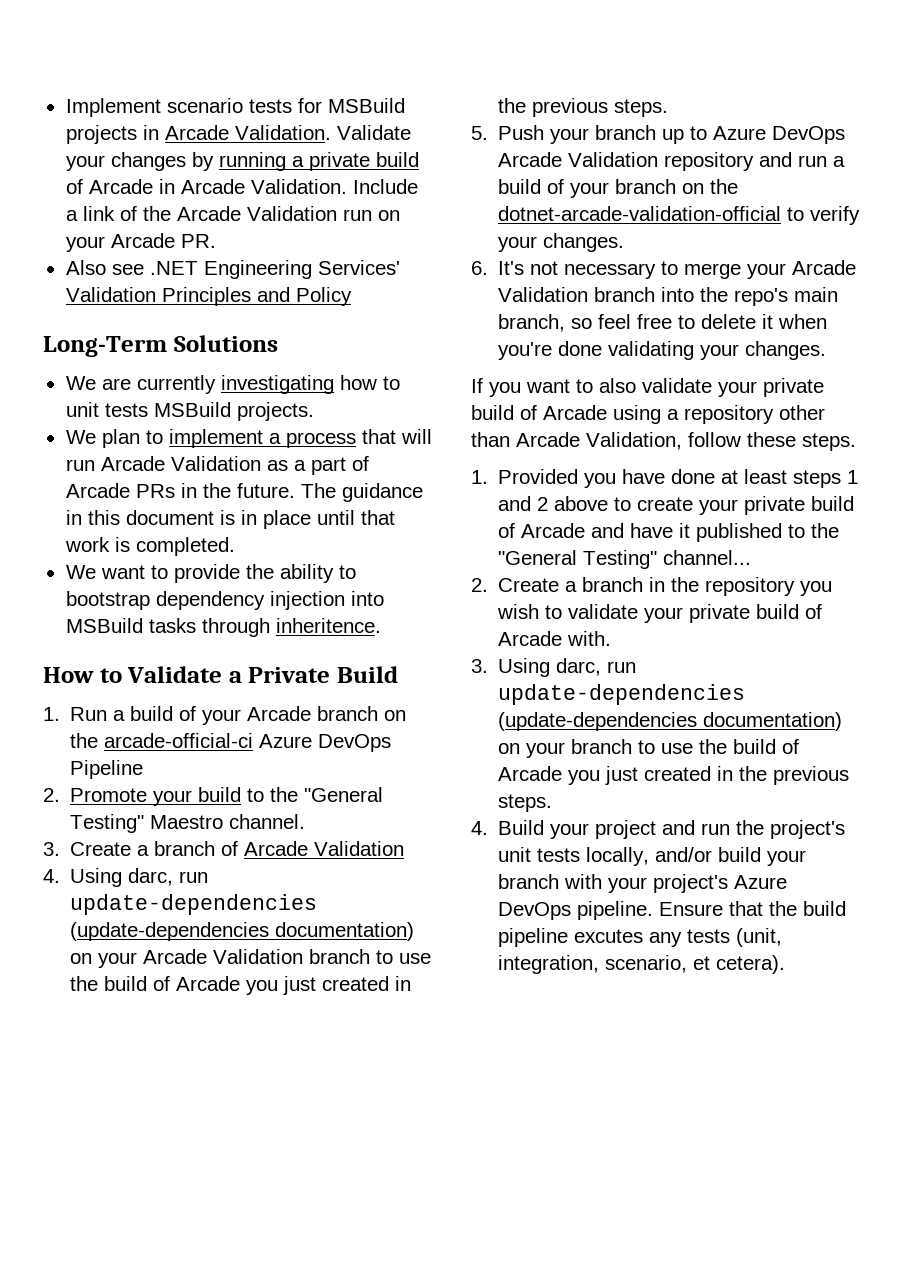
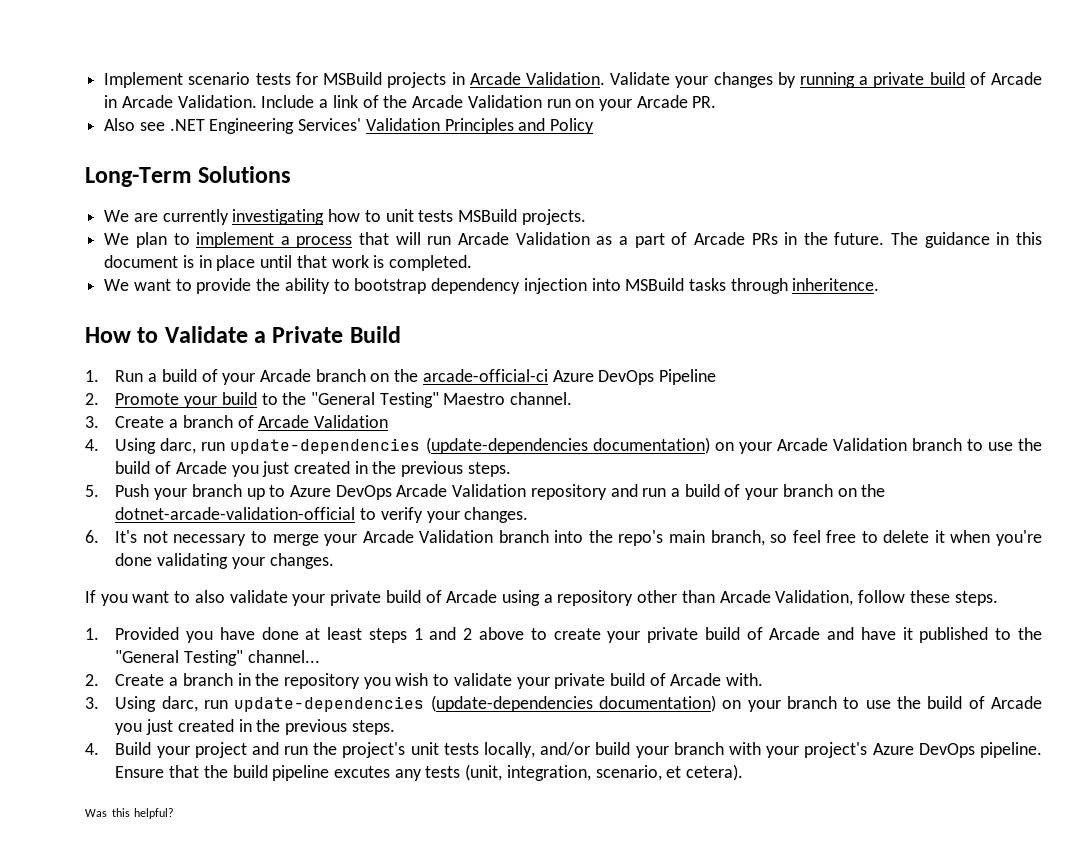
+ Was this helpful?

